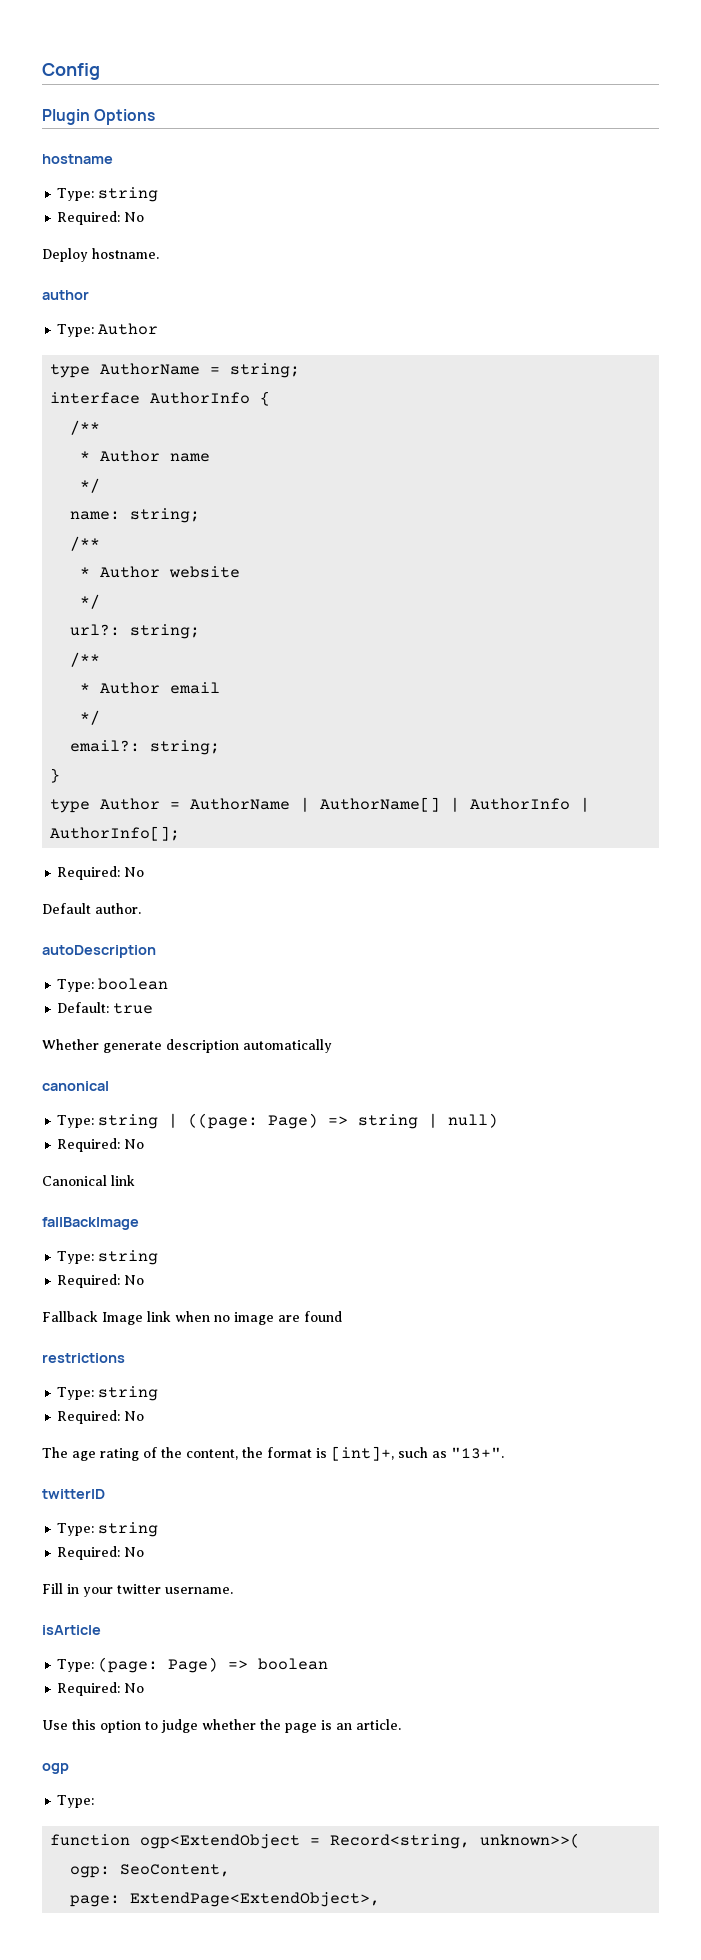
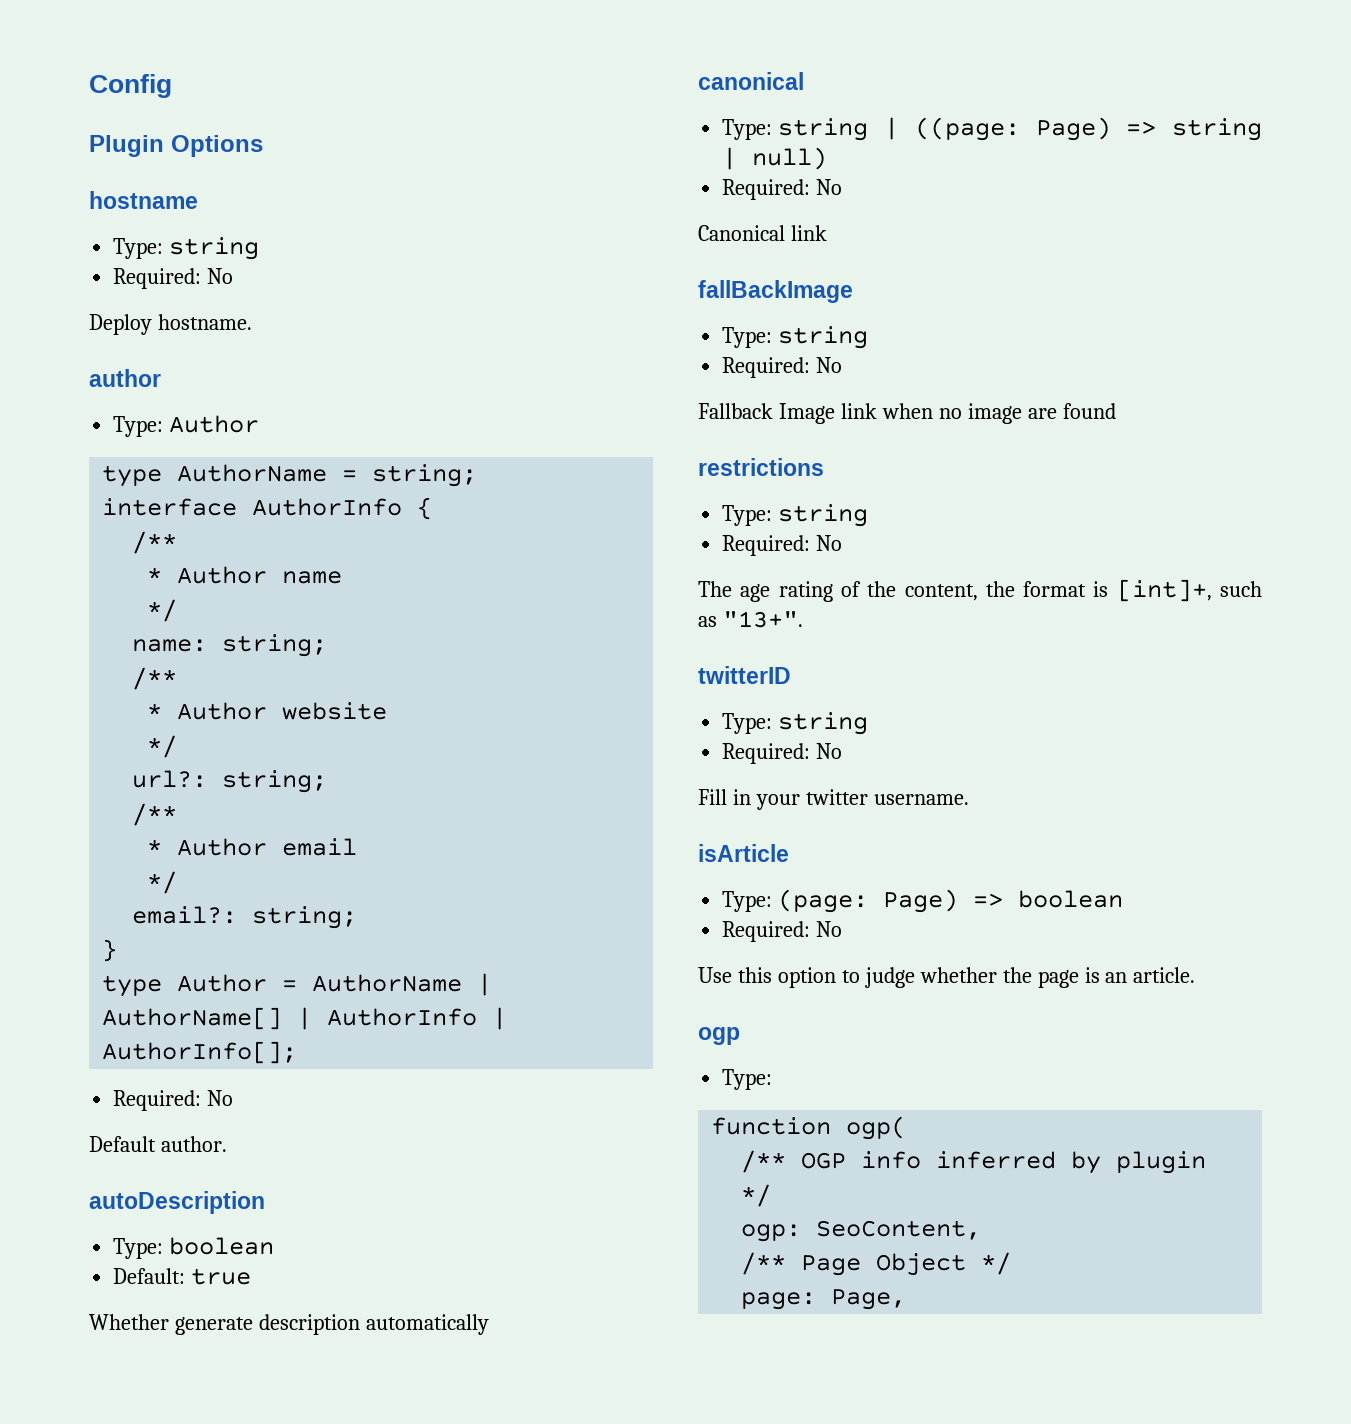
- function ogp<ExtendObject = Record<string, unknown>>(
+ function ogp(
+ /** OGP info inferred by plugin */
  ogp: SeoContent,
+ /** Page Object */
- page: ExtendPage<ExtendObject>,
+ page: Page,

